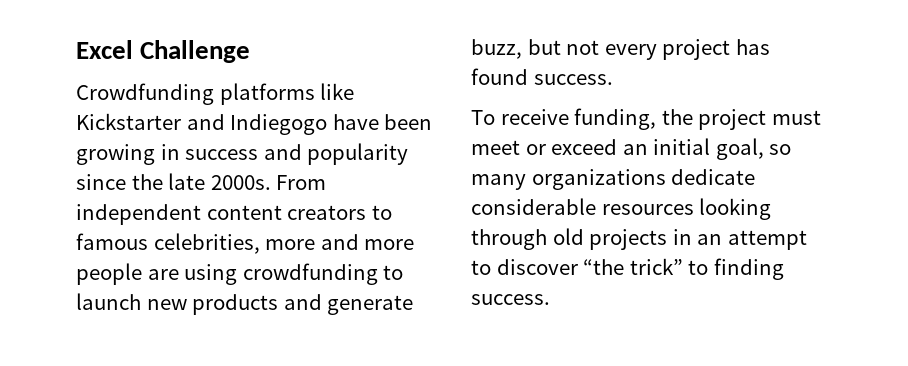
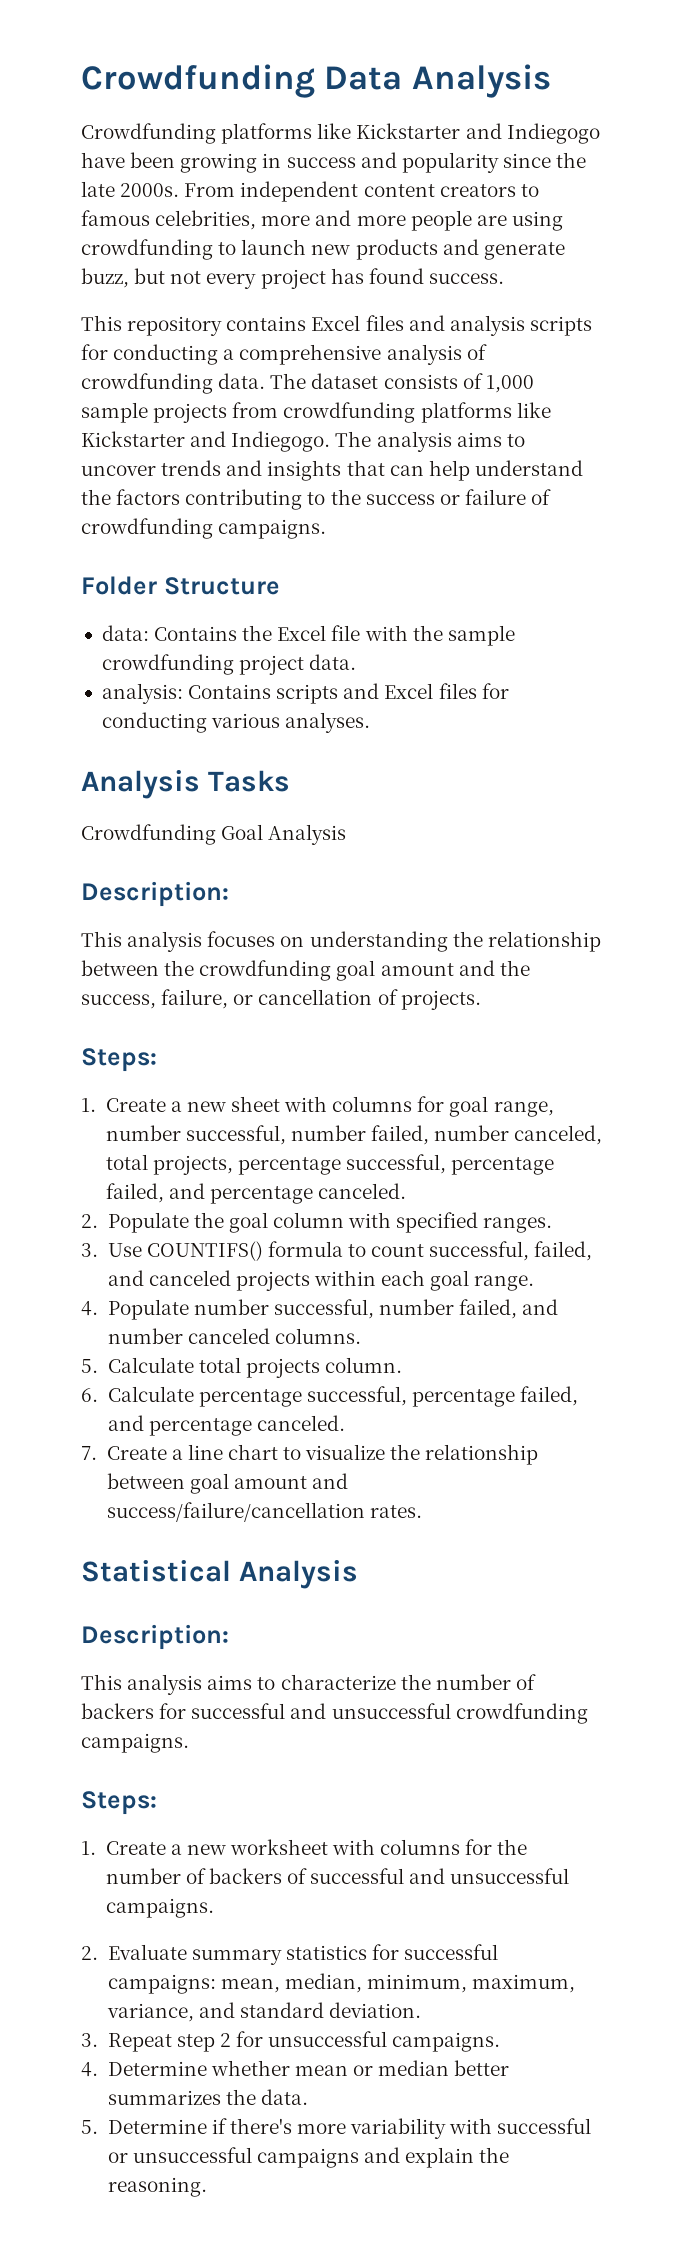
- Excel Challenge
+ Crowdfunding Data Analysis
- To receive funding, the project must meet or exceed an initial goal, so many organizations dedicate considerable resources looking through old projects in an attempt to discover “the trick” to finding success.
+ This repository contains Excel files and analysis scripts for conducting a comprehensive analysis of crowdfunding data. The dataset consists of 1,000 sample projects from crowdfunding platforms like Kickstarter and Indiegogo. The analysis aims to uncover trends and insights that can help understand the factors contributing to the success or failure of crowdfunding campaigns.
+ Folder Structure
+ data: Contains the Excel file with the sample crowdfunding project data.
+ analysis: Contains scripts and Excel files for conducting various analyses.
+ Analysis Tasks
+ Crowdfunding Goal Analysis
+ Description:
+ This analysis focuses on understanding the relationship between the crowdfunding goal amount and the success, failure, or cancellation of projects.
+ Steps:
+ 1. Create a new sheet with columns for goal range, number successful, number failed, number canceled, total projects, percentage successful, percentage failed, and percentage canceled.
+ 2. Populate the goal column with specified ranges.
+ 3. Use COUNTIFS() formula to count successful, failed, and canceled projects within each goal range.
+ 4. Populate number successful, number failed, and number canceled columns.
+ 5. Calculate total projects column.
+ 6. Calculate percentage successful, percentage failed, and percentage canceled.
+ 7. Create a line chart to visualize the relationship between goal amount and success/failure/cancellation rates.
+ Statistical Analysis
+ Description:
+ This analysis aims to characterize the number of backers for successful and unsuccessful crowdfunding campaigns.
+ Steps:
+ 1. Create a new worksheet with columns for the number of backers of successful and unsuccessful campaigns.
+ 2. Evaluate summary statistics for successful campaigns: mean, median, minimum, maximum, variance, and standard deviation.
+ 3. Repeat step 2 for unsuccessful campaigns.
+ 4. Determine whether mean or median better summarizes the data.
+ 5. Determine if there's more variability with successful or unsuccessful campaigns and explain the reasoning.

